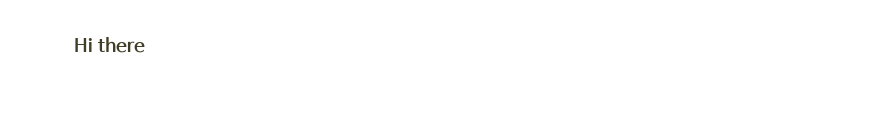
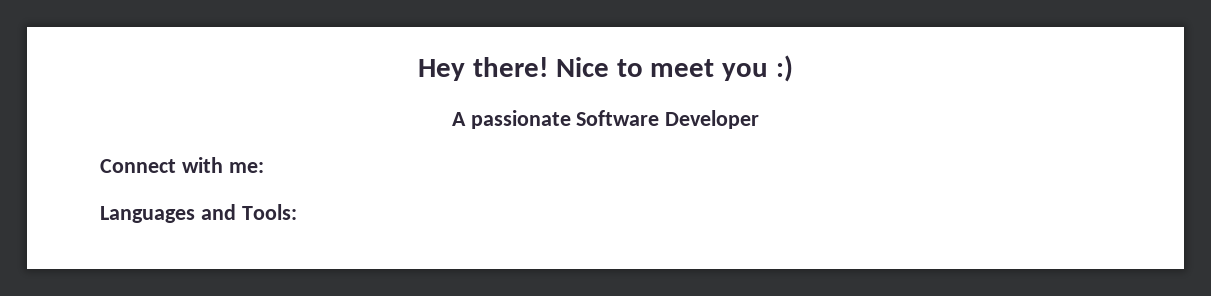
- Hi there
+ Hey there! Nice to meet you :)
+ A passionate Software Developer
+ Connect with me:
+ Languages and Tools:

